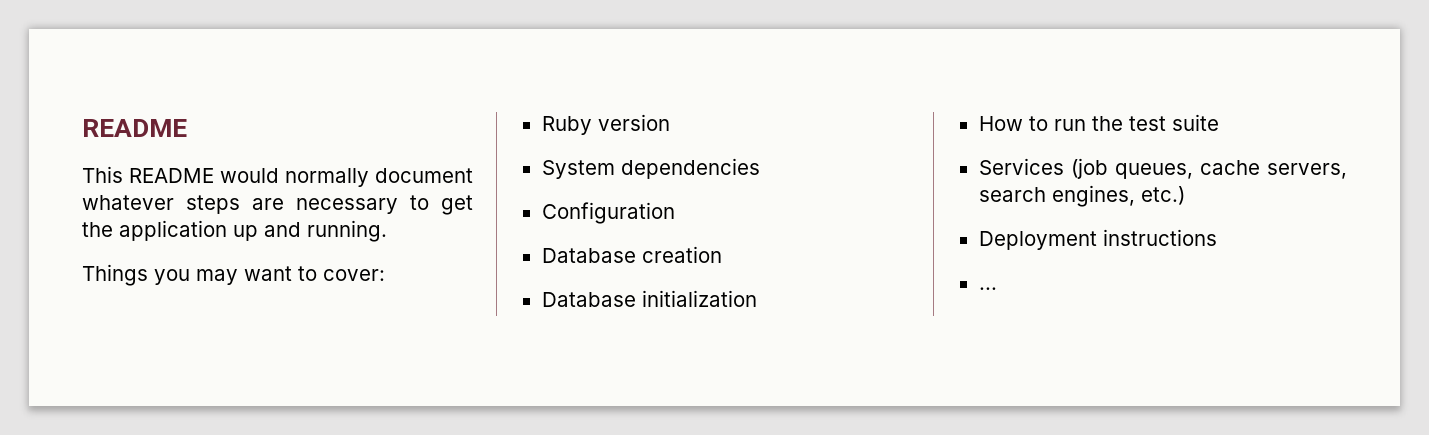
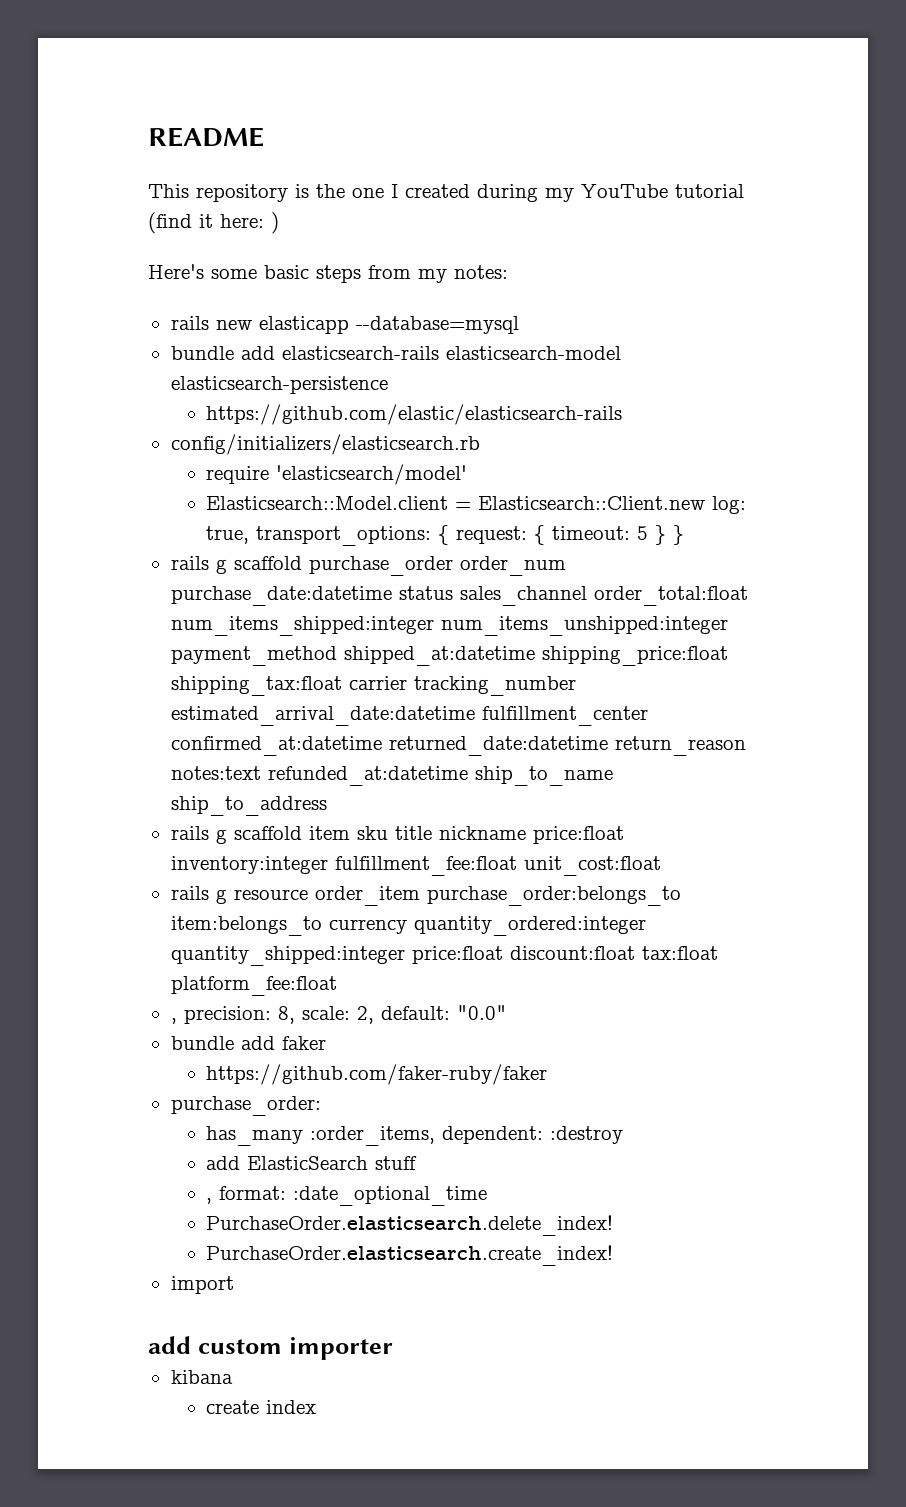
- This README would normally document whatever steps are necessary to get the application up and running.
- Things you may want to cover:
- Ruby version
- System dependencies
- Configuration
- Database creation
- Database initialization
- How to run the test suite
- Services (job queues, cache servers, search engines, etc.)
- Deployment instructions
- ...
+ This repository is the one I created during my YouTube tutorial (find it here: )
+ Here's some basic steps from my notes:
+ rails new elasticapp --database=mysql
+ bundle add elasticsearch-rails elasticsearch-model elasticsearch-persistence
+ https://github.com/elastic/elasticsearch-rails
+ config/initializers/elasticsearch.rb
+ require 'elasticsearch/model'
+ Elasticsearch::Model.client = Elasticsearch::Client.new log: true, transport_options: { request: { timeout: 5 } }
+ rails g scaffold purchase_order order_num purchase_date:datetime status sales_channel order_total:float num_items_shipped:integer num_items_unshipped:integer payment_method shipped_at:datetime shipping_price:float shipping_tax:float carrier tracking_number estimated_arrival_date:datetime fulfillment_center confirmed_at:datetime returned_date:datetime return_reason notes:text refunded_at:datetime ship_to_name ship_to_address
+ rails g scaffold item sku title nickname price:float inventory:integer fulfillment_fee:float unit_cost:float
+ rails g resource order_item purchase_order:belongs_to item:belongs_to currency quantity_ordered:integer quantity_shipped:integer price:float discount:float tax:float platform_fee:float
+ , precision: 8, scale: 2, default: "0.0"
+ bundle add faker
+ https://github.com/faker-ruby/faker
+ purchase_order:
+ has_many :order_items, dependent: :destroy
+ add ElasticSearch stuff
+ , format: :date_optional_time
+ PurchaseOrder.elasticsearch.delete_index!
+ PurchaseOrder.elasticsearch.create_index!
+ import
+ add custom importer
+ kibana
+ create index

